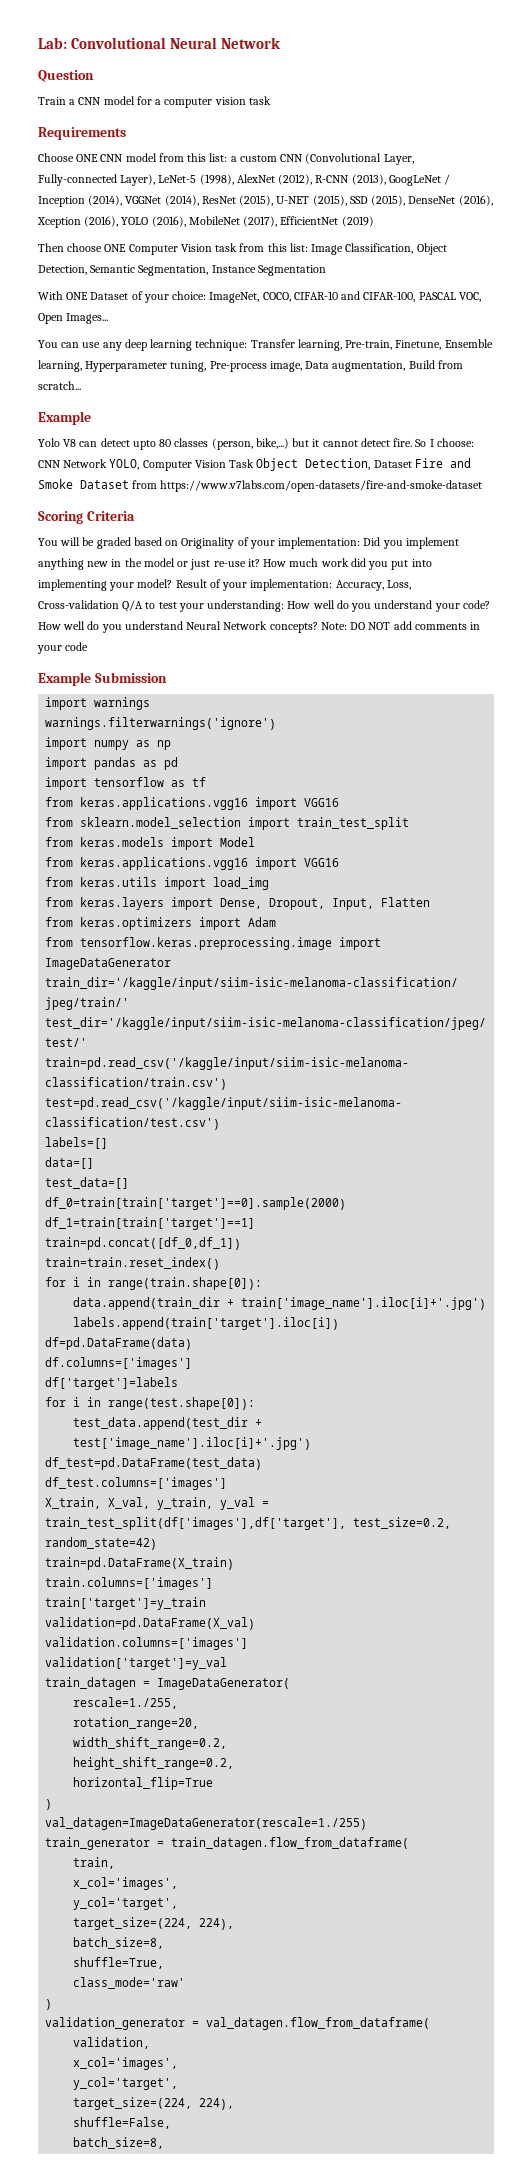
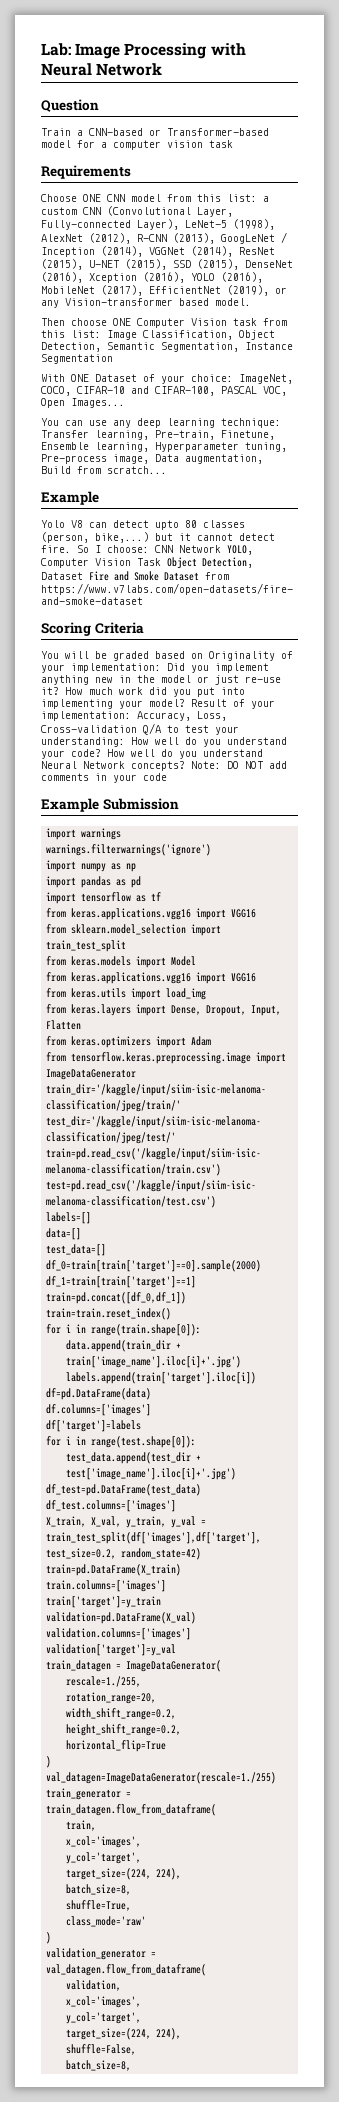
- Lab: Convolutional Neural Network
+ Lab: Image Processing with Neural Network
- Train a CNN model for a computer vision task
+ Train a CNN-based or Transformer-based model for a computer vision task
- Choose ONE CNN model from this list: a custom CNN (Convolutional Layer, Fully-connected Layer), LeNet-5 (1998), AlexNet (2012), R-CNN (2013), GoogLeNet / Inception (2014), VGGNet (2014), ResNet (2015), U-NET (2015), SSD (2015), DenseNet (2016), Xception (2016), YOLO (2016), MobileNet (2017), EfficientNet (2019)
+ Choose ONE CNN model from this list: a custom CNN (Convolutional Layer, Fully-connected Layer), LeNet-5 (1998), AlexNet (2012), R-CNN (2013), GoogLeNet / Inception (2014), VGGNet (2014), ResNet (2015), U-NET (2015), SSD (2015), DenseNet (2016), Xception (2016), YOLO (2016), MobileNet (2017), EfficientNet (2019), or any Vision-transformer based model.

